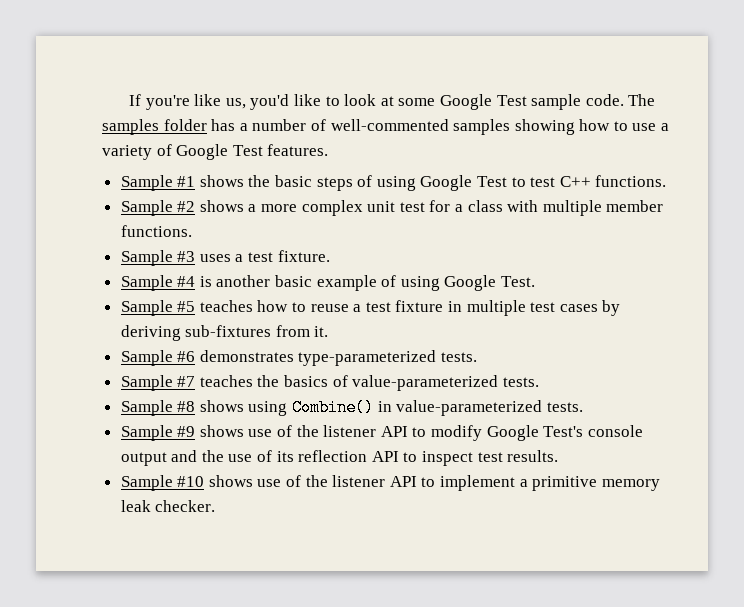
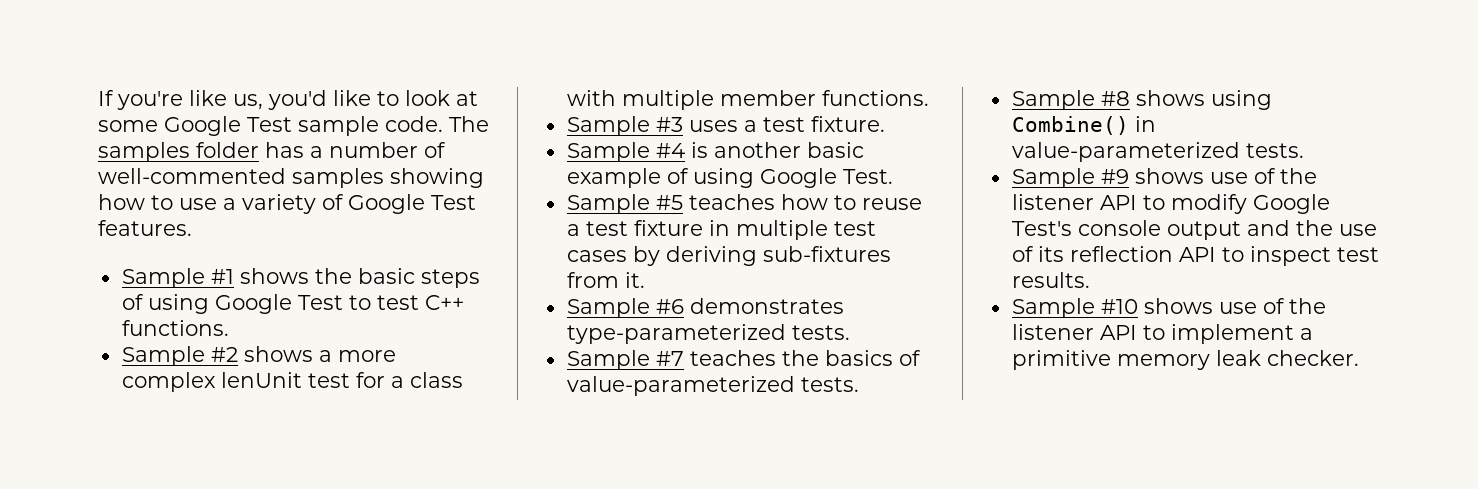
- Sample #2 shows a more complex unit test for a class with multiple member functions.
+ Sample #2 shows a more complex lenUnit test for a class with multiple member functions.

